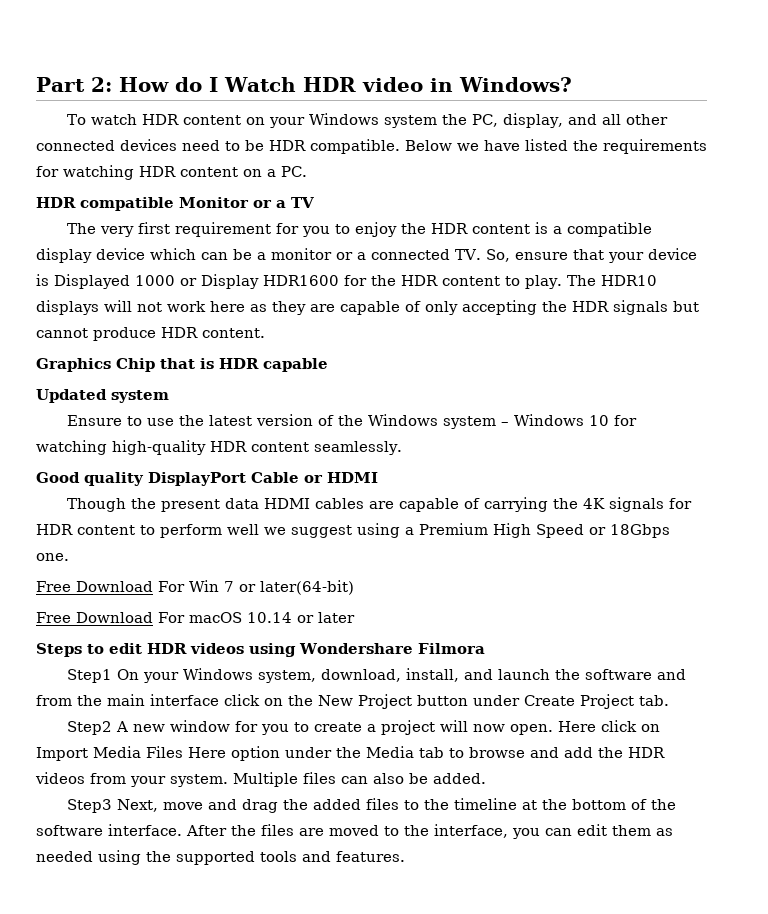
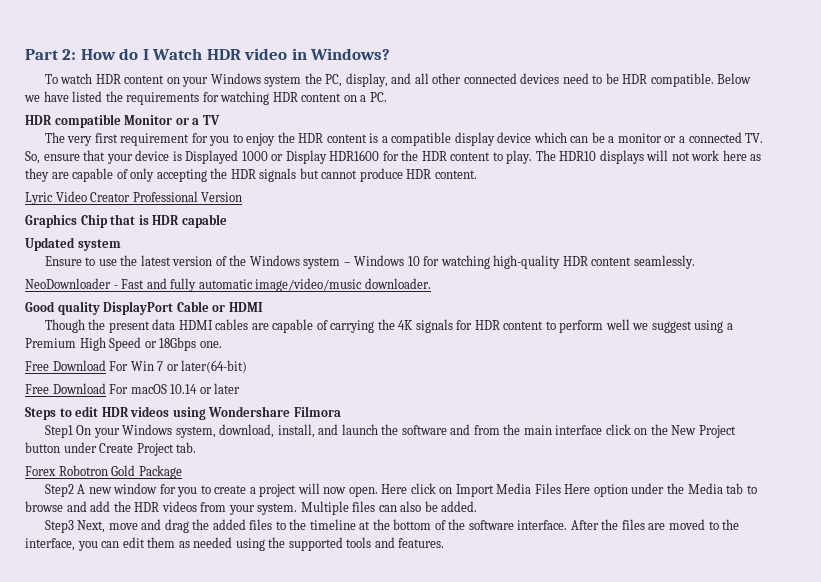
+ Lyric Video Creator Professional Version
+ NeoDownloader - Fast and fully automatic image/video/music downloader.
+ Forex Robotron Gold Package

